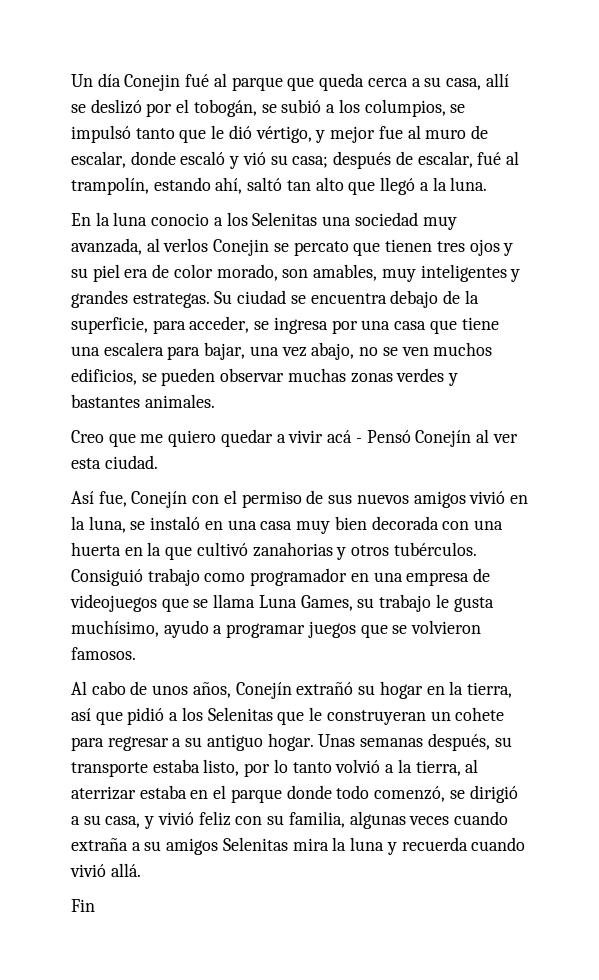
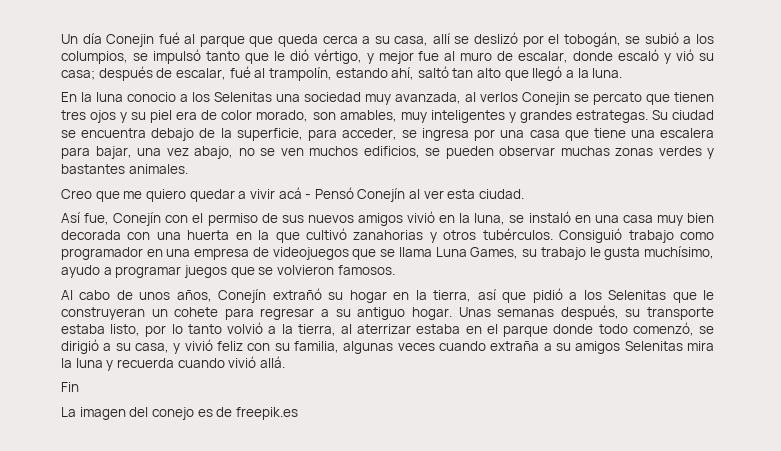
+ La imagen del conejo es de freepik.es

